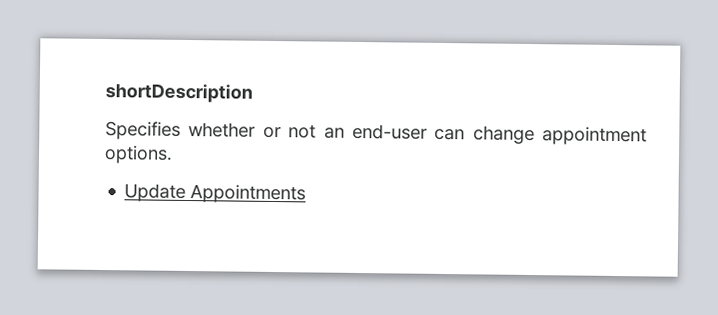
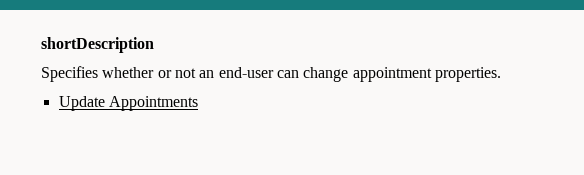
- Specifies whether or not an end-user can change appointment options.
+ Specifies whether or not an end-user can change appointment properties.

